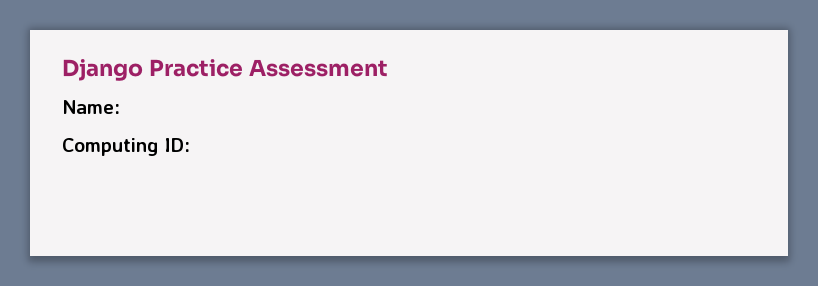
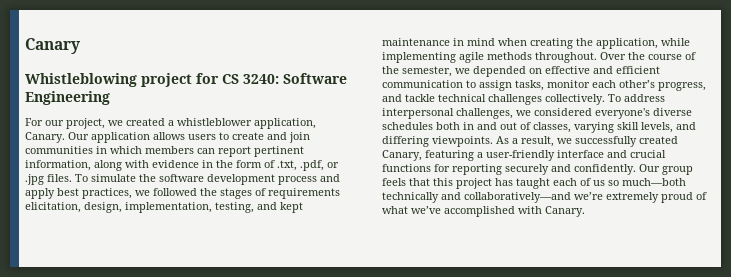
- Django Practice Assessment
- Name:
- Computing ID:
+ Canary
+ Whistleblowing project for CS 3240: Software Engineering
+ For our project, we created a whistleblower application, Canary. Our application allows users to create and join communities in which members can report pertinent information, along with evidence in the form of .txt, .pdf, or .jpg files. To simulate the software development process and apply best practices, we followed the stages of requirements elicitation, design, implementation, testing, and kept maintenance in mind when creating the application, while implementing agile methods throughout. Over the course of the semester, we depended on effective and efficient communication to assign tasks, monitor each other’s progress, and tackle technical challenges collectively. To address interpersonal challenges, we considered everyone's diverse schedules both in and out of classes, varying skill levels, and differing viewpoints. As a result, we successfully created Canary, featuring a user-friendly interface and crucial functions for reporting securely and confidently. Our group feels that this project has taught each of us so much—both technically and collaboratively—and we’re extremely proud of what we’ve accomplished with Canary.

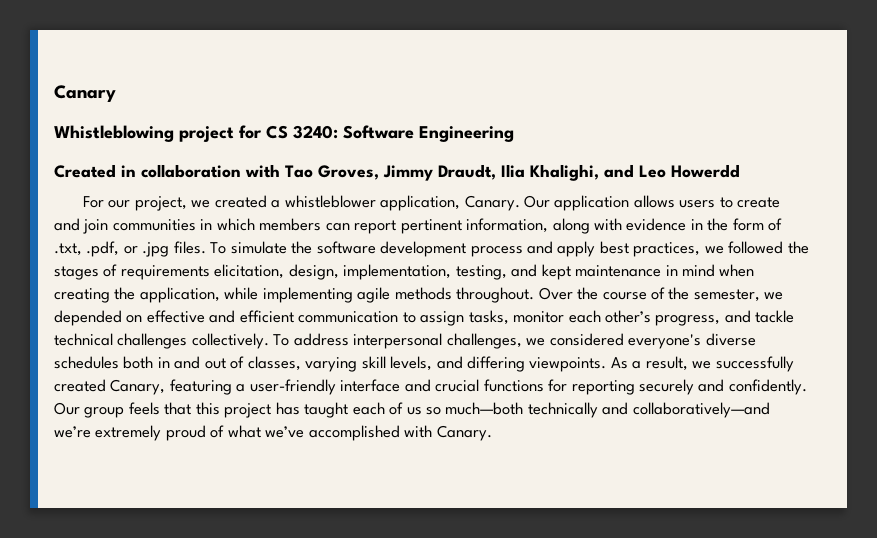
+ Created in collaboration with Tao Groves, Jimmy Draudt, Ilia Khalighi, and Leo Howerdd

